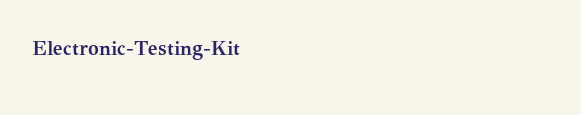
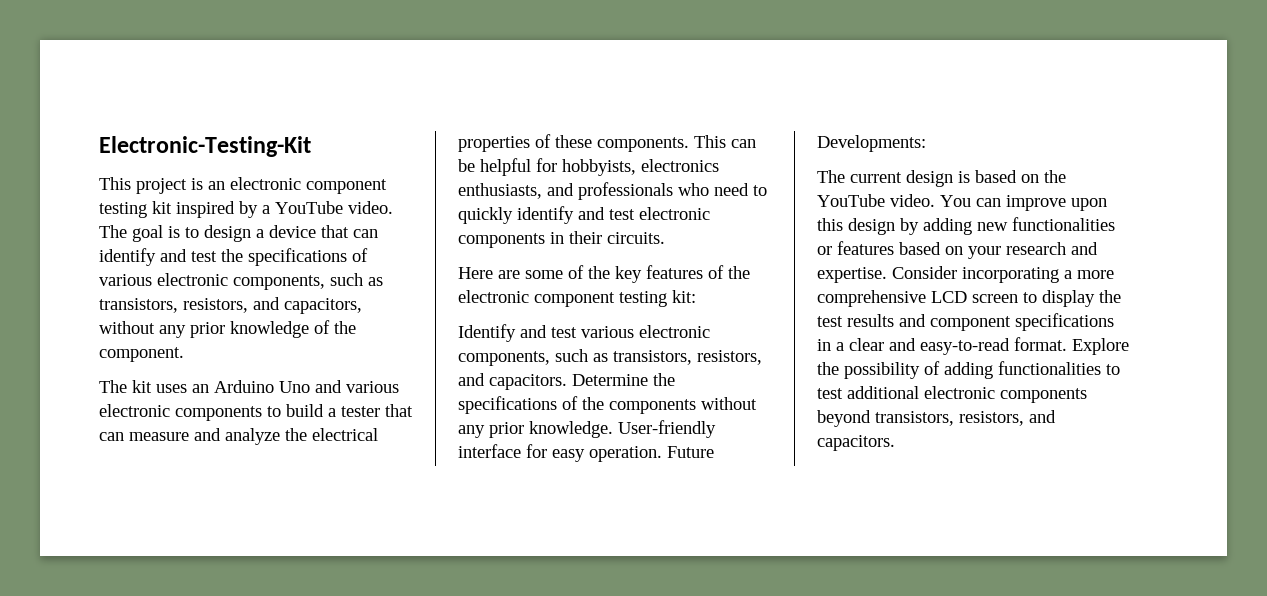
+ This project is an electronic component testing kit inspired by a YouTube video. The goal is to design a device that can identify and test the specifications of various electronic components, such as transistors, resistors, and capacitors, without any prior knowledge of the component.
+ The kit uses an Arduino Uno and various electronic components to build a tester that can measure and analyze the electrical properties of these components. This can be helpful for hobbyists, electronics enthusiasts, and professionals who need to quickly identify and test electronic components in their circuits.
+ Here are some of the key features of the electronic component testing kit:
+ Identify and test various electronic components, such as transistors, resistors, and capacitors. Determine the specifications of the components without any prior knowledge. User-friendly interface for easy operation. Future Developments:
+ The current design is based on the YouTube video. You can improve upon this design by adding new functionalities or features based on your research and expertise. Consider incorporating a more comprehensive LCD screen to display the test results and component specifications in a clear and easy-to-read format. Explore the possibility of adding functionalities to test additional electronic components beyond transistors, resistors, and capacitors.

